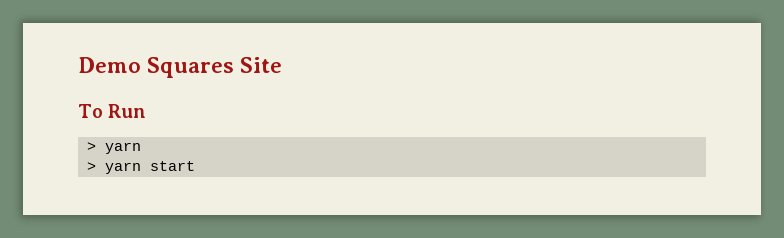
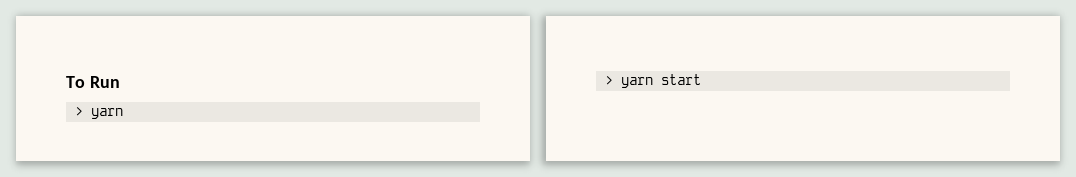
- Demo Squares Site

